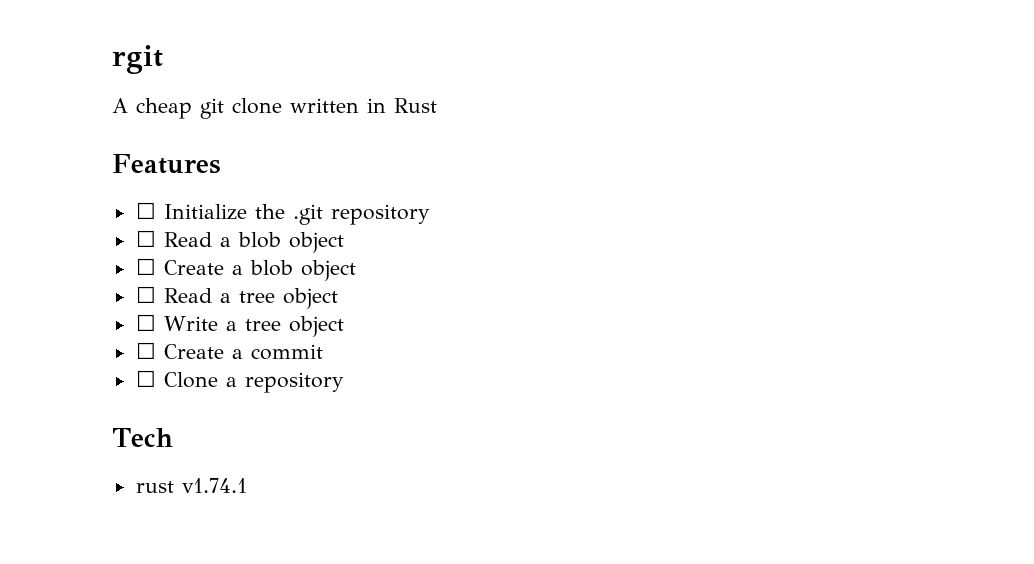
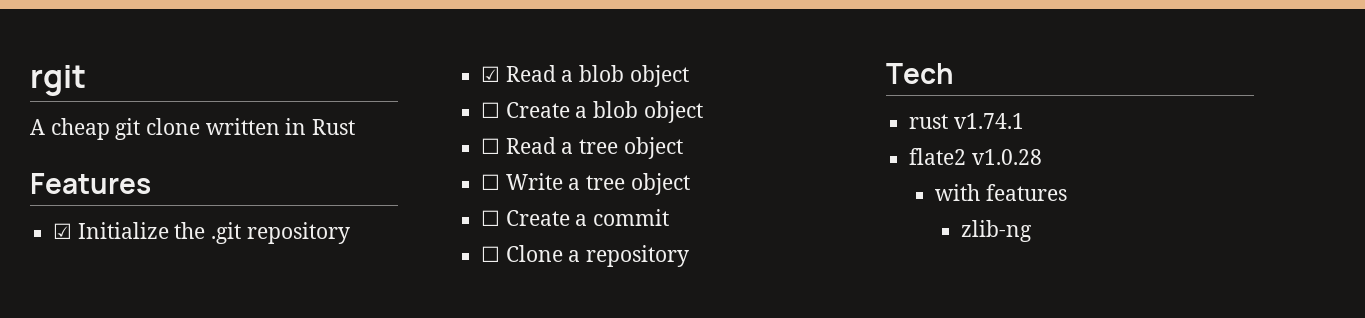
- ☐ Initialize the .git repository
+ ☑ Initialize the .git repository
- ☐ Read a blob object
+ ☑ Read a blob object
+ flate2 v1.0.28
+ with features
+ zlib-ng

